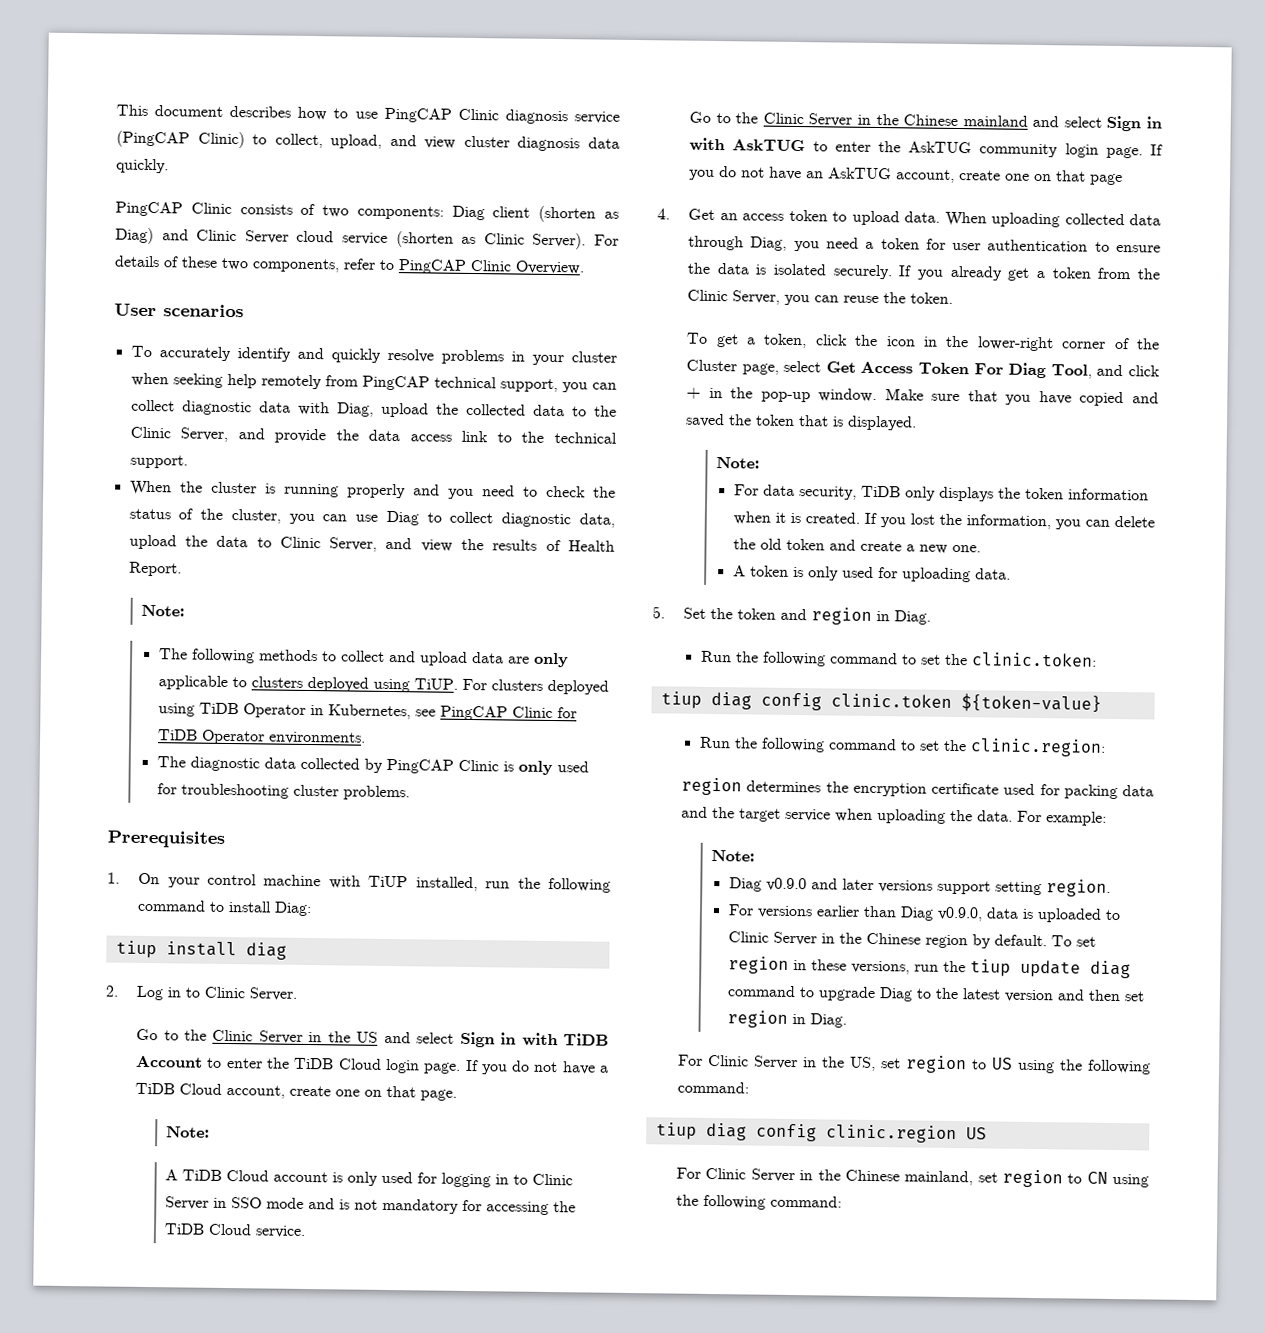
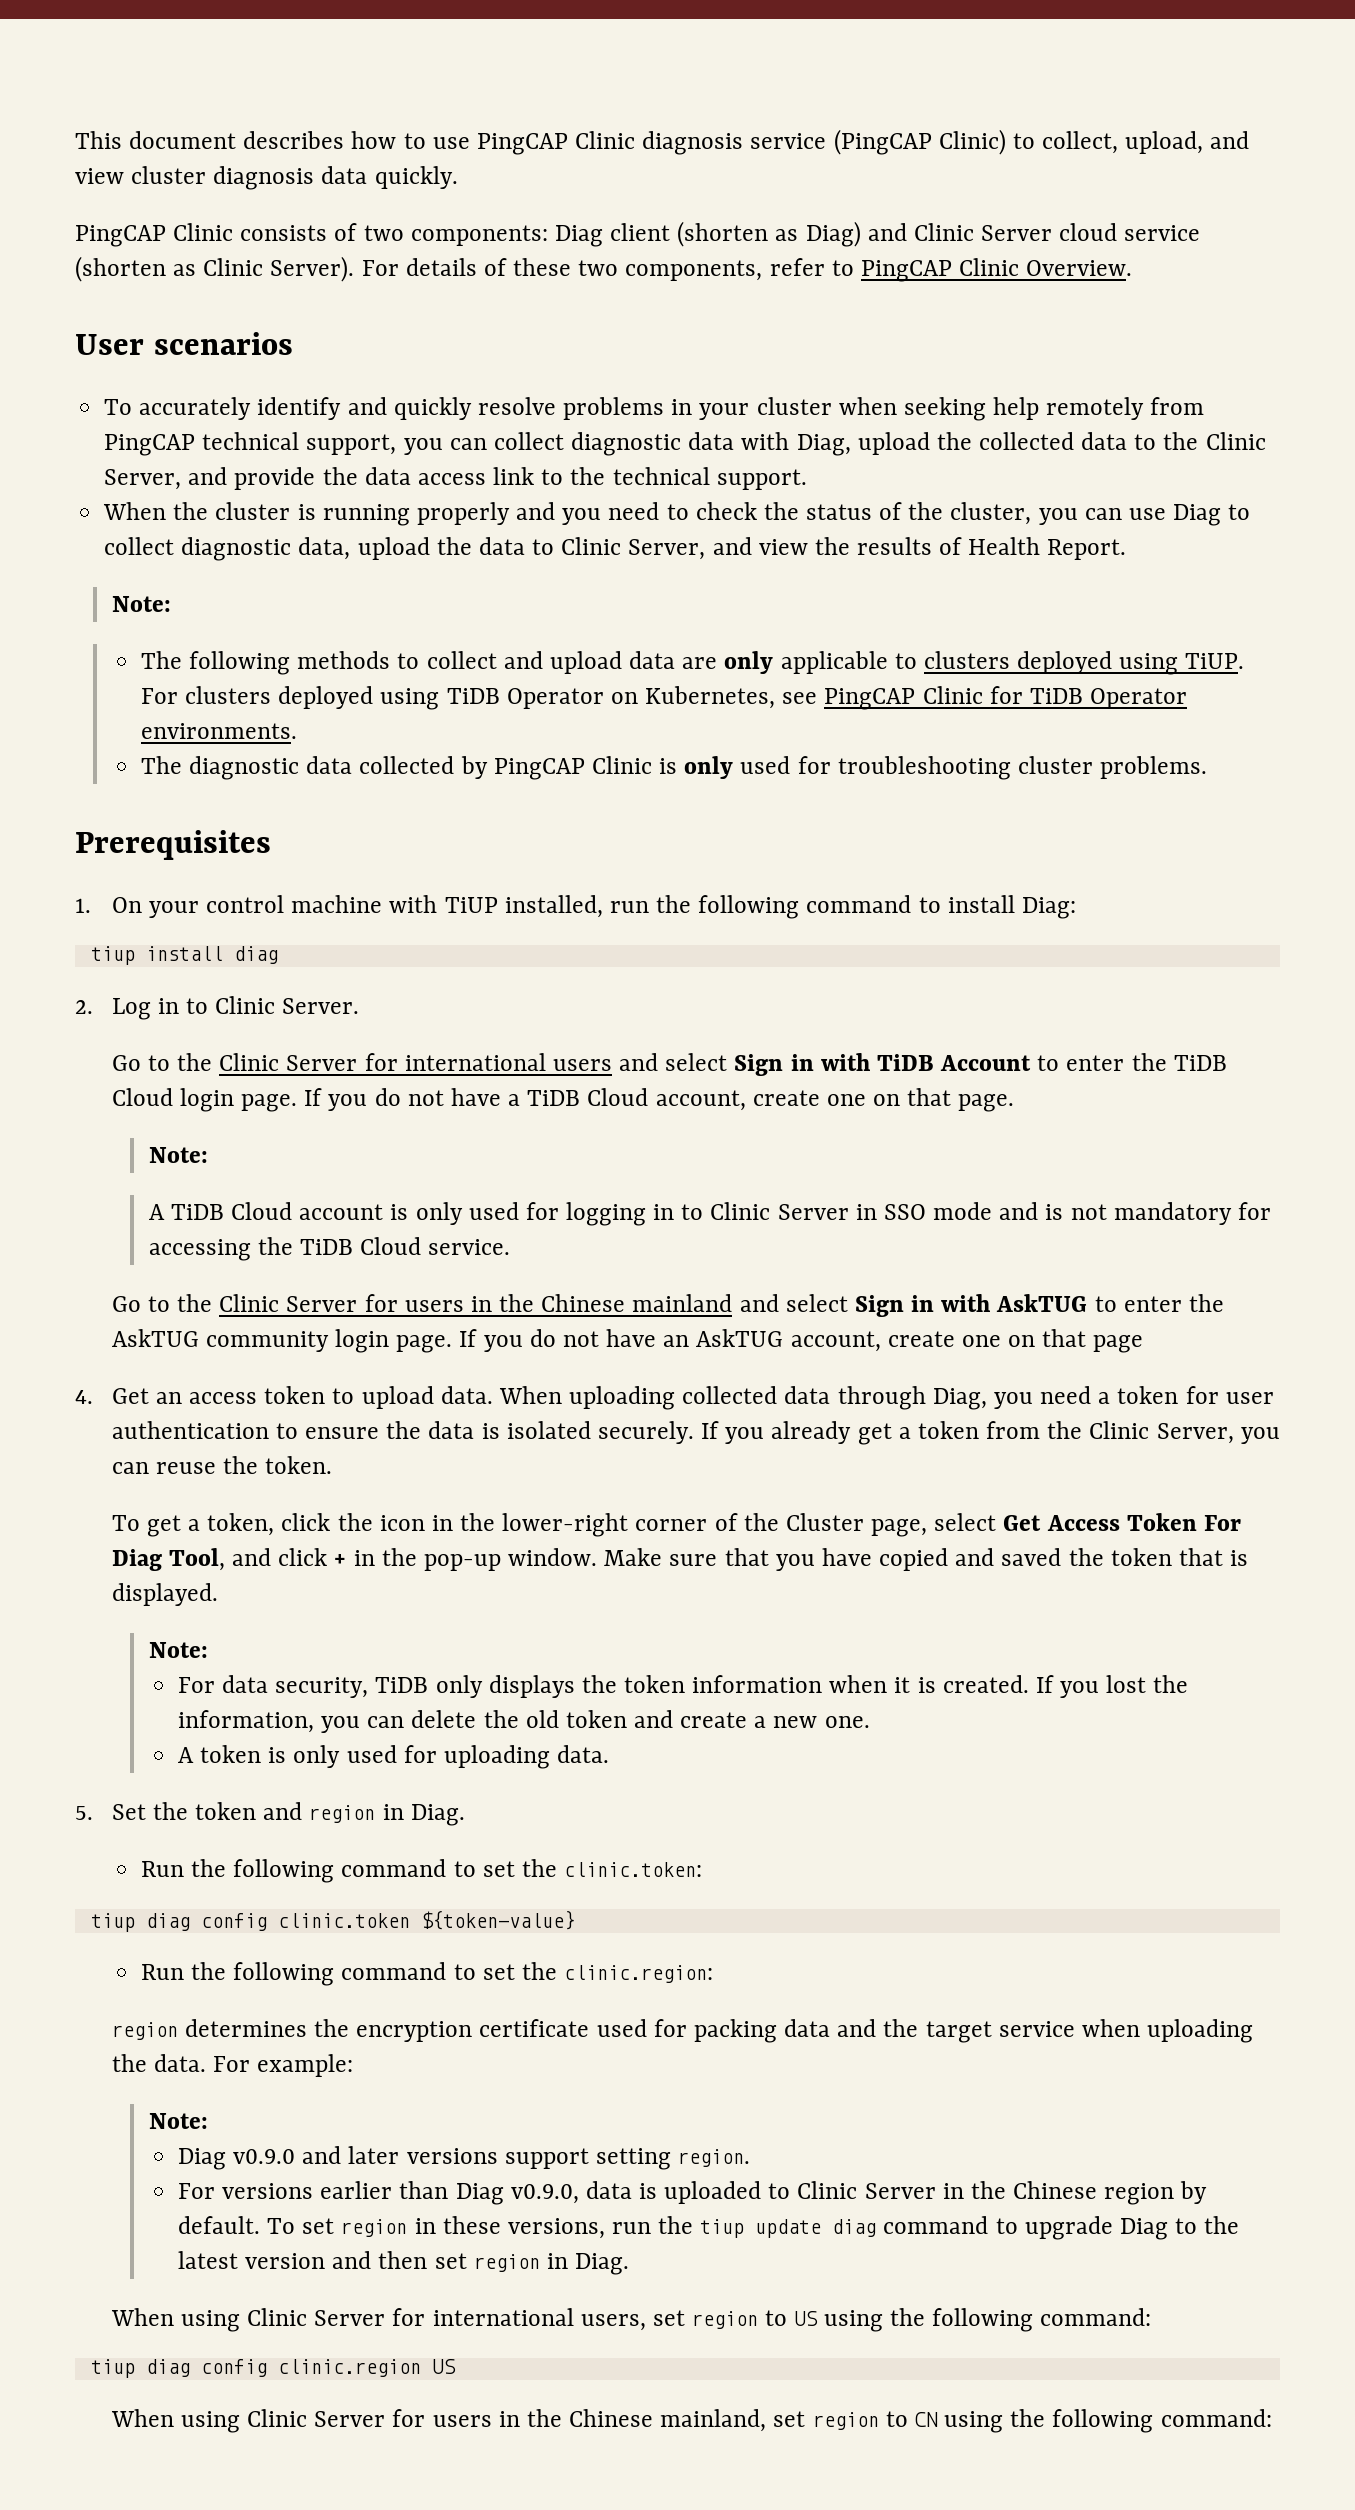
- For clusters deployed using TiDB Operator in Kubernetes, see PingCAP Clinic for TiDB Operator environments.
+ For clusters deployed using TiDB Operator on Kubernetes, see PingCAP Clinic for TiDB Operator environments.
- Go to the Clinic Server in the US and select Sign in with TiDB Account to enter the TiDB Cloud login page.
+ Go to the Clinic Server for international users and select Sign in with TiDB Account to enter the TiDB Cloud login page.
- Go to the Clinic Server in the Chinese mainland and select Sign in with AskTUG to enter the AskTUG community login page.
+ Go to the Clinic Server for users in the Chinese mainland and select Sign in with AskTUG to enter the AskTUG community login page.
- For Clinic Server in the US, set region to US using the following command:
+ When using Clinic Server for international users, set region to US using the following command:
- For Clinic Server in the Chinese mainland, set region to CN using the following command:
+ When using Clinic Server for users in the Chinese mainland, set region to CN using the following command:

